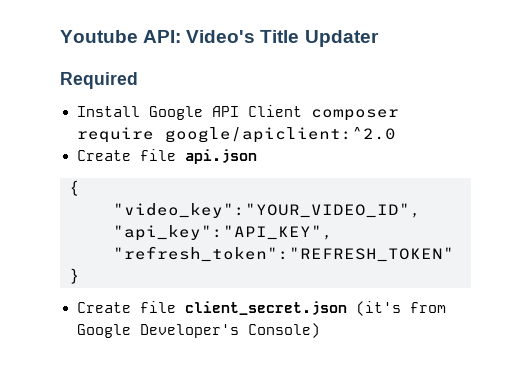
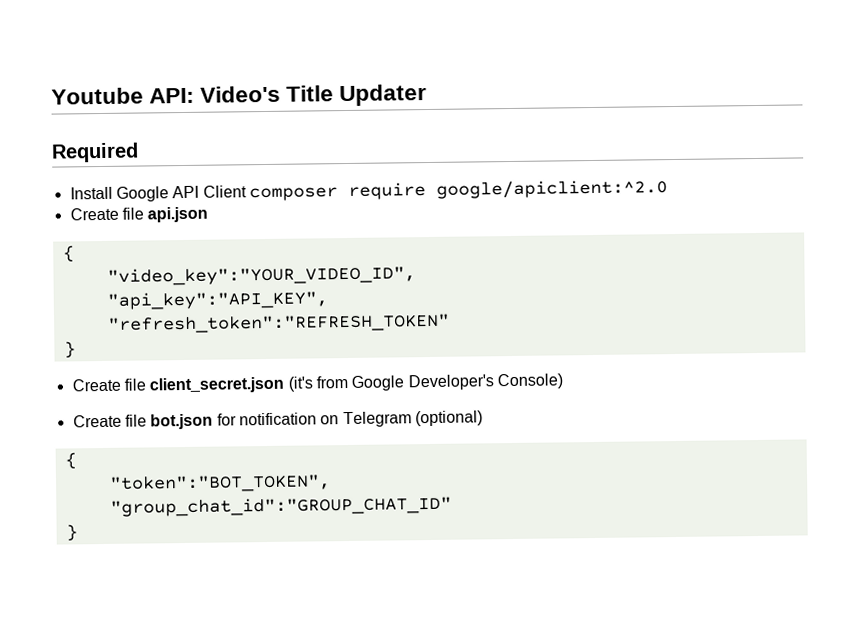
+ Create file bot.json for notification on Telegram (optional)
+ {
+ "token":"BOT_TOKEN",
+ "group_chat_id":"GROUP_CHAT_ID"
+ }

